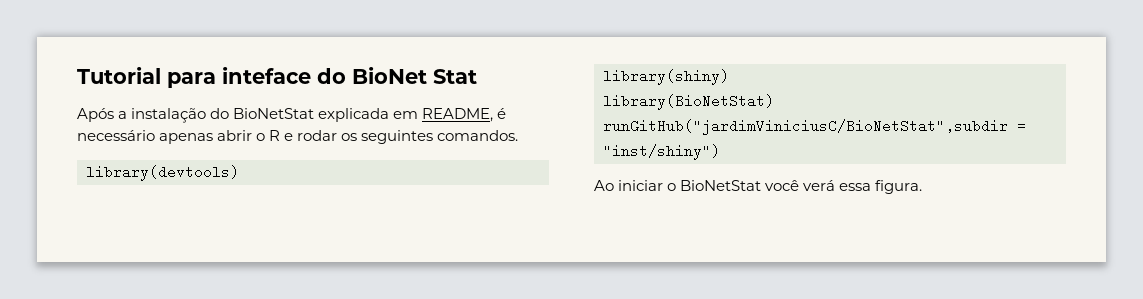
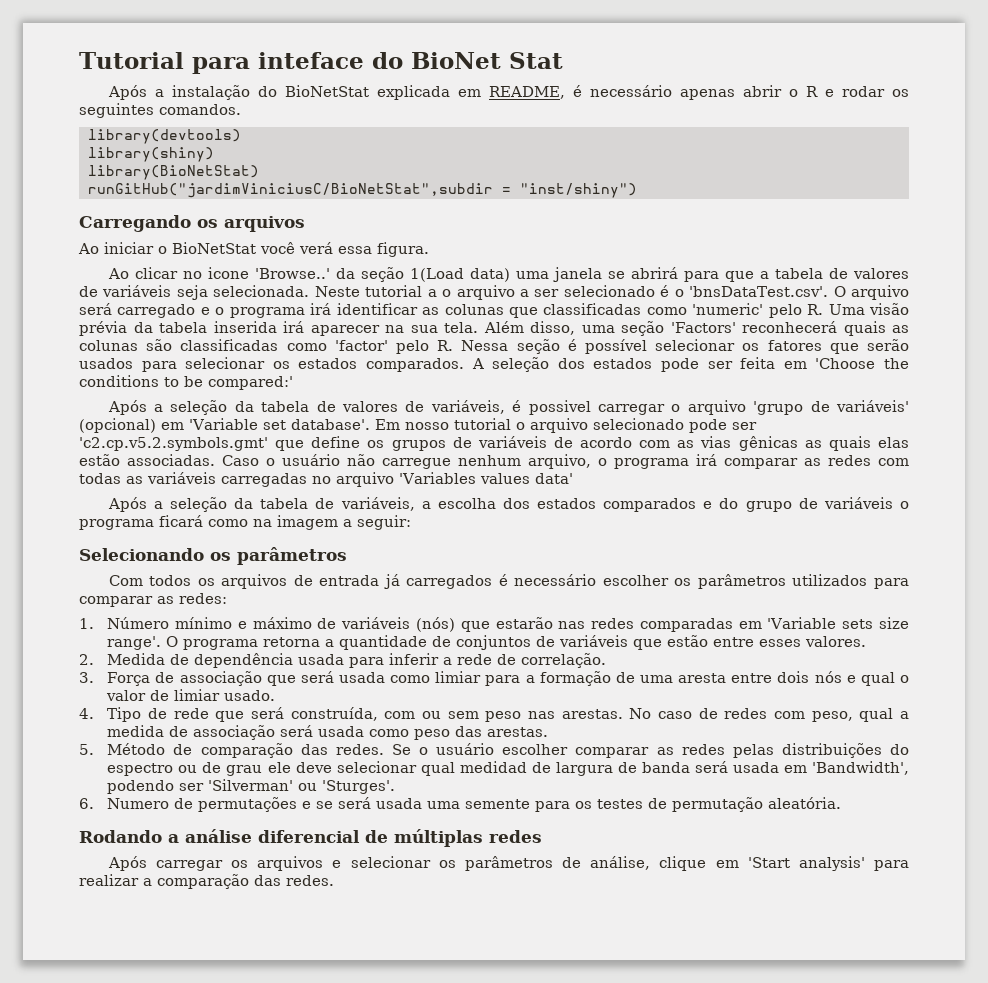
+ Carregando os arquivos
+ Ao clicar no icone 'Browse..' da seção 1(Load data) uma janela se abrirá para que a tabela de valores de variáveis seja selecionada. Neste tutorial a o arquivo a ser selecionado é o 'bnsDataTest.csv'. O arquivo será carregado e o programa irá identificar as colunas que classificadas como 'numeric' pelo R. Uma visão prévia da tabela inserida irá aparecer na sua tela. Além disso, uma seção 'Factors' reconhecerá quais as colunas são classificadas como 'factor' pelo R. Nessa seção é possível selecionar os fatores que serão usados para selecionar os estados comparados. A seleção dos estados pode ser feita em 'Choose the conditions to be compared:'
+ Após a seleção da tabela de valores de variáveis, é possivel carregar o arquivo 'grupo de variáveis' (opcional) em 'Variable set database'. Em nosso tutorial o arquivo selecionado pode ser 'c2.cp.v5.2.symbols.gmt' que define os grupos de variáveis de acordo com as vias gênicas as quais elas estão associadas. Caso o usuário não carregue nenhum arquivo, o programa irá comparar as redes com todas as variáveis carregadas no arquivo 'Variables values data'
+ Após a seleção da tabela de variáveis, a escolha dos estados comparados e do grupo de variáveis o programa ficará como na imagem a seguir:
+ Selecionando os parâmetros
+ Com todos os arquivos de entrada já carregados é necessário escolher os parâmetros utilizados para comparar as redes:
+ 1. Número mínimo e máximo de variáveis (nós) que estarão nas redes comparadas em 'Variable sets size range'. O programa retorna a quantidade de conjuntos de variáveis que estão entre esses valores.
+ 2. Medida de dependência usada para inferir a rede de correlação.
+ 3. Força de associação que será usada como limiar para a formação de uma aresta entre dois nós e qual o valor de limiar usado.
+ 4. Tipo de rede que será construída, com ou sem peso nas arestas. No caso de redes com peso, qual a medida de associação será usada como peso das arestas.
+ 5. Método de comparação das redes. Se o usuário escolher comparar as redes pelas distribuições do espectro ou de grau ele deve selecionar qual medidad de largura de banda será usada em 'Bandwidth', podendo ser 'Silverman' ou 'Sturges'.
+ 6. Numero de permutações e se será usada uma semente para os testes de permutação aleatória.
+ Rodando a análise diferencial de múltiplas redes
+ Após carregar os arquivos e selecionar os parâmetros de análise, clique em 'Start analysis' para realizar a comparação das redes.

